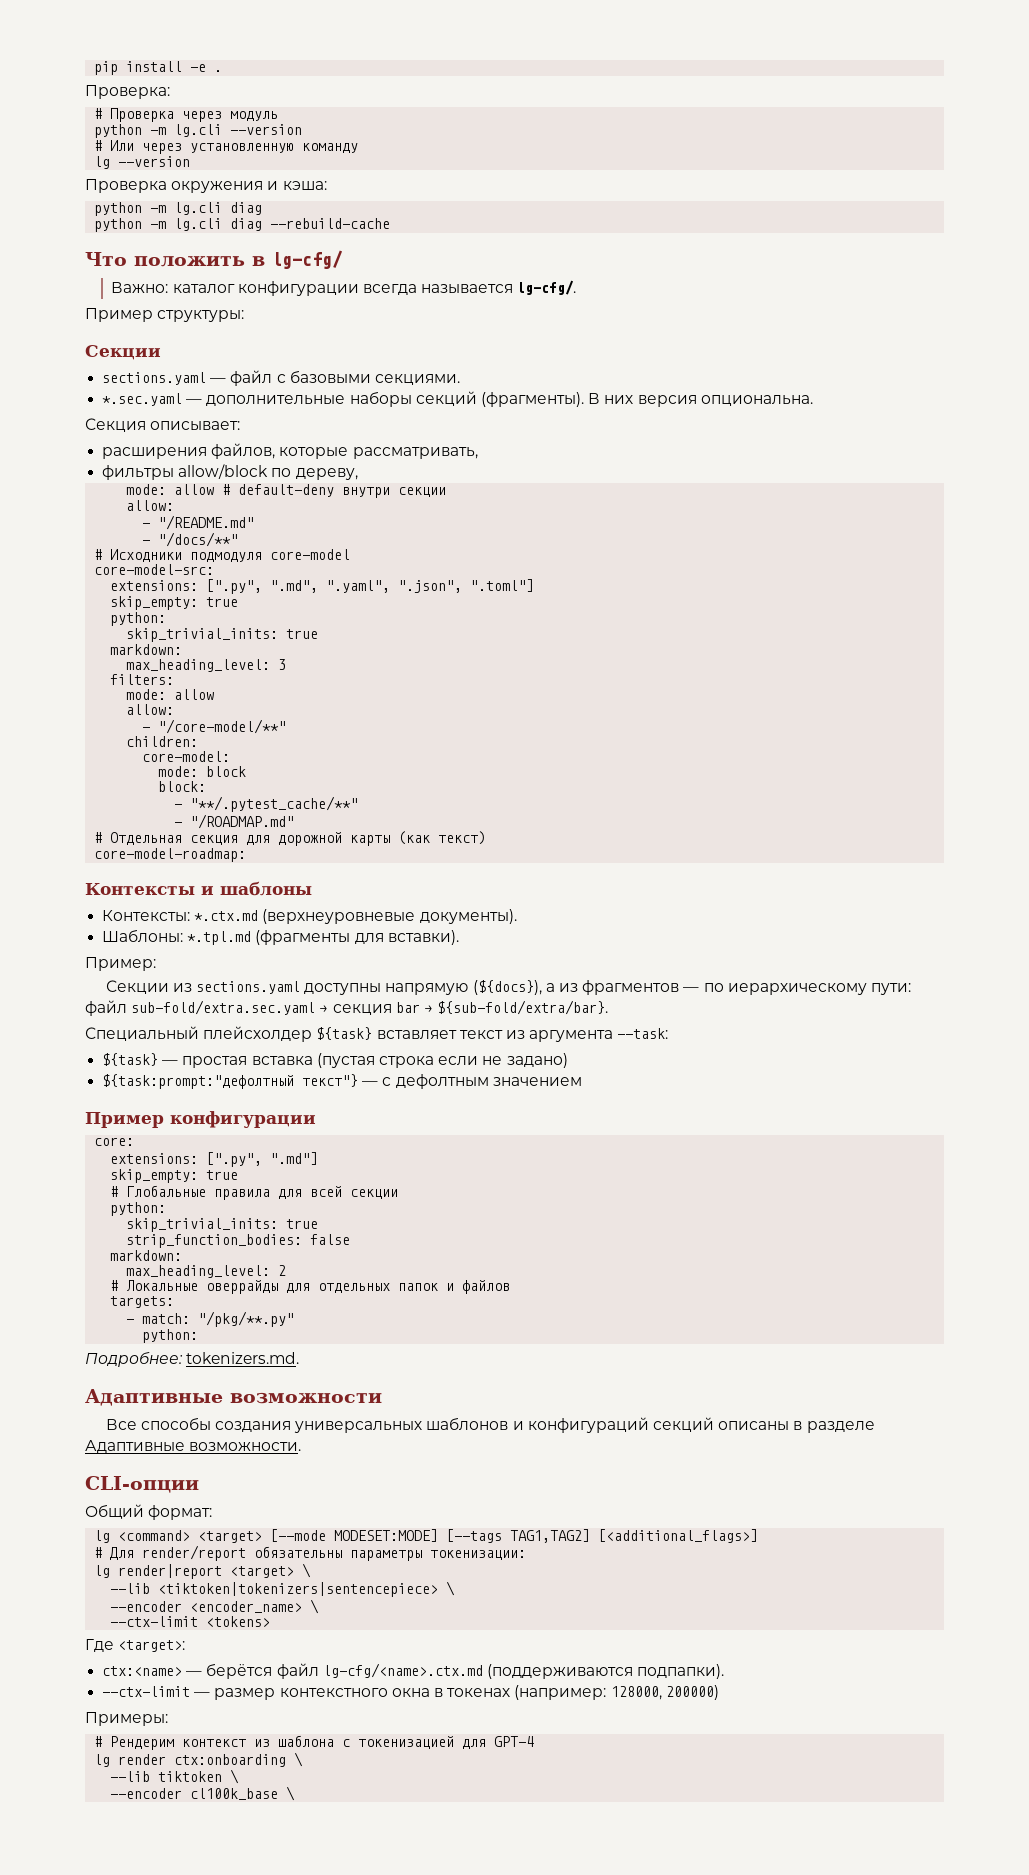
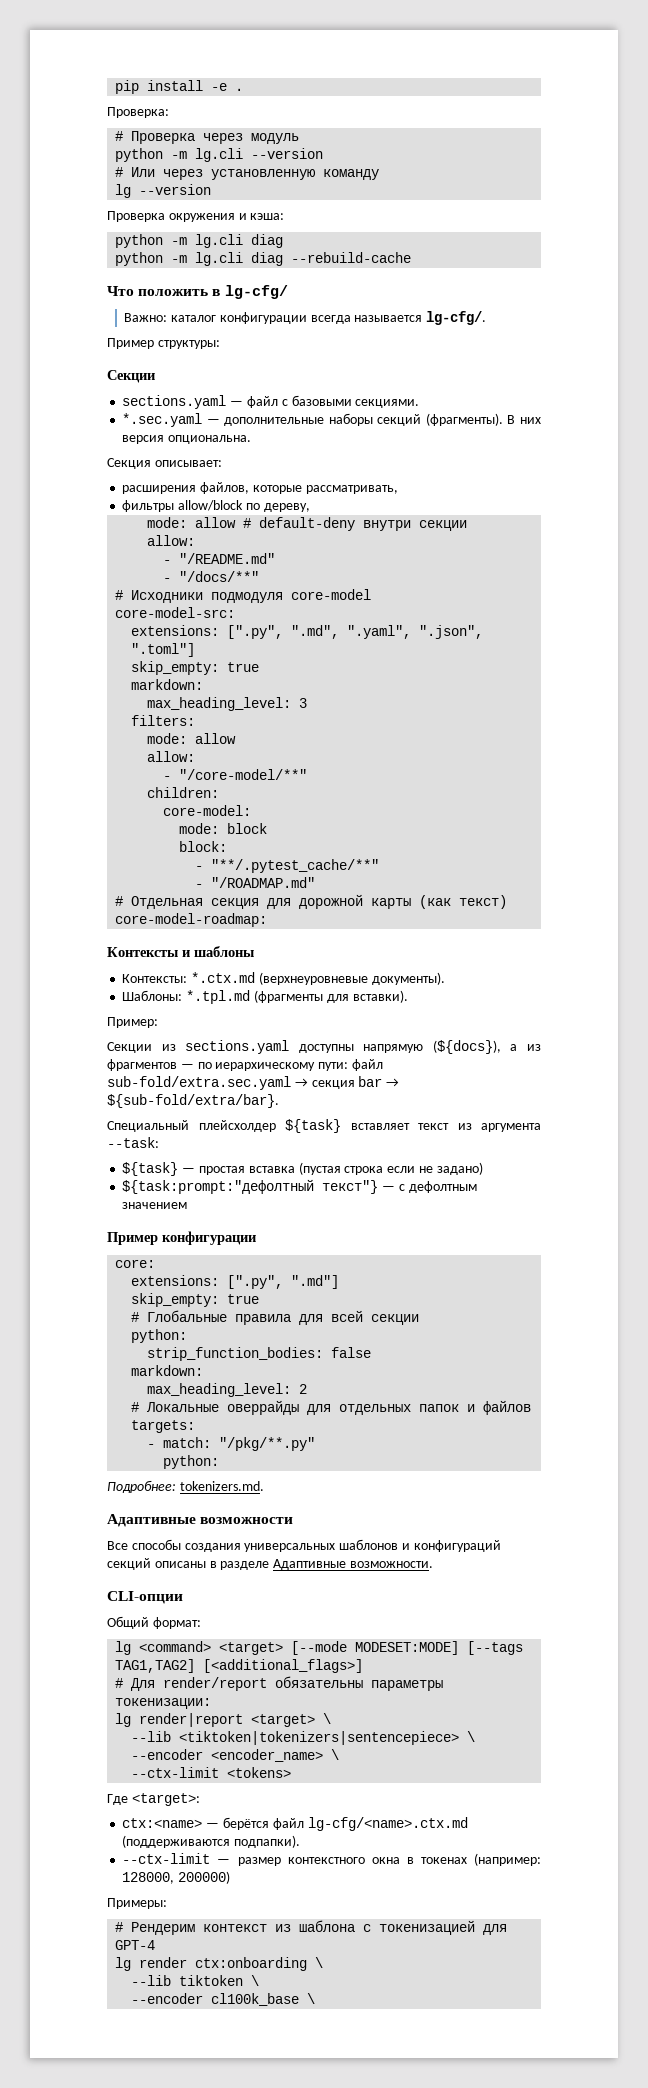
  extensions: [".py", ".md", ".yaml", ".json", ".toml"]
  skip_empty: true
- python:
- skip_trivial_inits: true
  # Глобальные правила для всей секции
  python:
- skip_trivial_inits: true

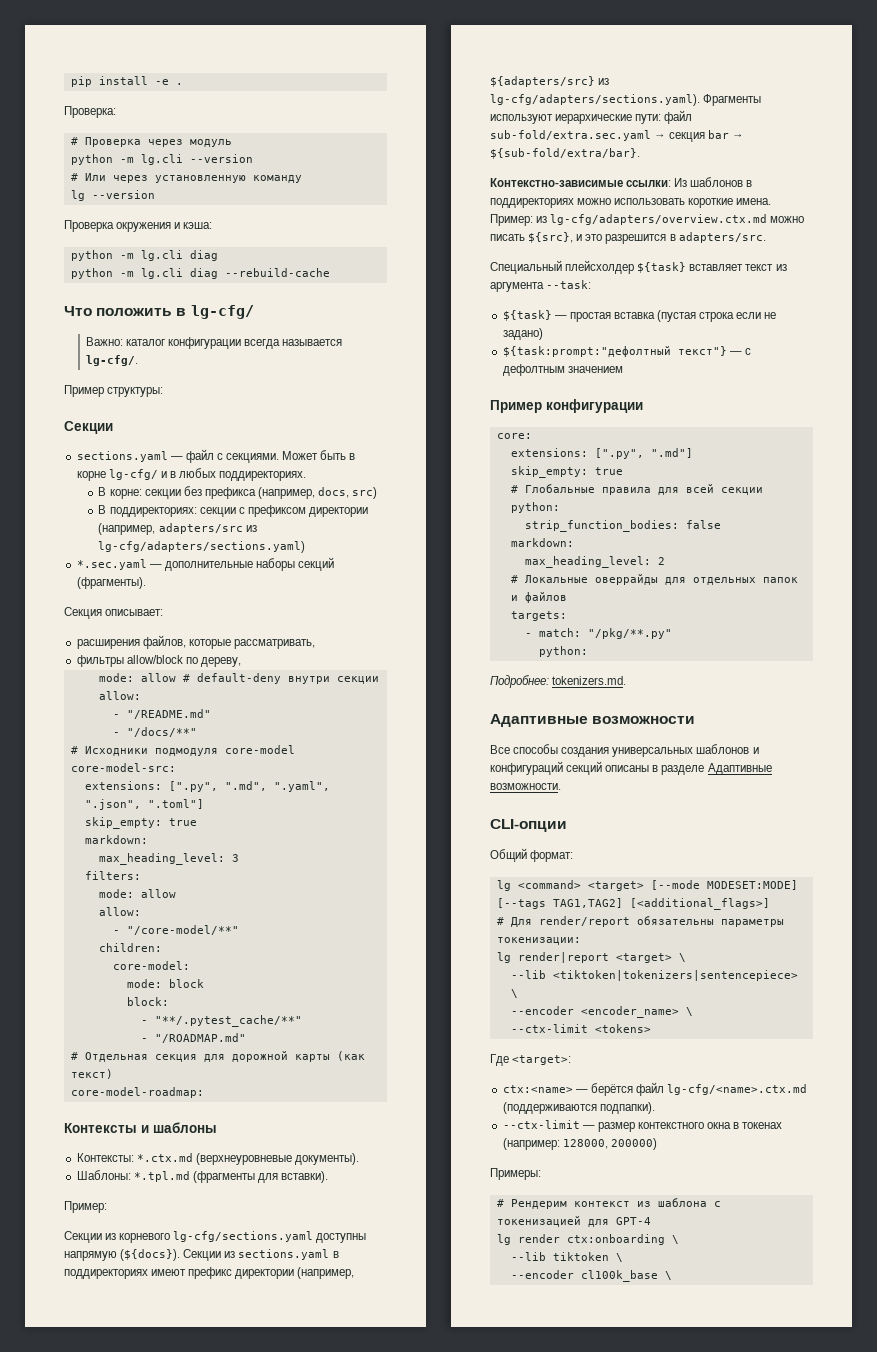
- sections.yaml — файл с базовыми секциями.
+ sections.yaml — файл с секциями. Может быть в корне lg-cfg/ и в любых поддиректориях.
+ В корне: секции без префикса (например, docs, src)
+ В поддиректориях: секции с префиксом директории (например, adapters/src из lg-cfg/adapters/sections.yaml)
- В них версия опциональна.
- Секции из sections.yaml доступны напрямую (${docs}), а из фрагментов — по иерархическому пути: файл sub-fold/extra.sec.yaml → секция bar → ${sub-fold/extra/bar}.
+ Секции из корневого lg-cfg/sections.yaml доступны напрямую (${docs}). Секции из sections.yaml в поддиректориях имеют префикс директории (например, ${adapters/src} из lg-cfg/adapters/sections.yaml). Фрагменты используют иерархические пути: файл sub-fold/extra.sec.yaml → секция bar → ${sub-fold/extra/bar}.
+ Контекстно-зависимые ссылки: Из шаблонов в поддиректориях можно использовать короткие имена. Пример: из lg-cfg/adapters/overview.ctx.md можно писать ${src}, и это разрешится в adapters/src.

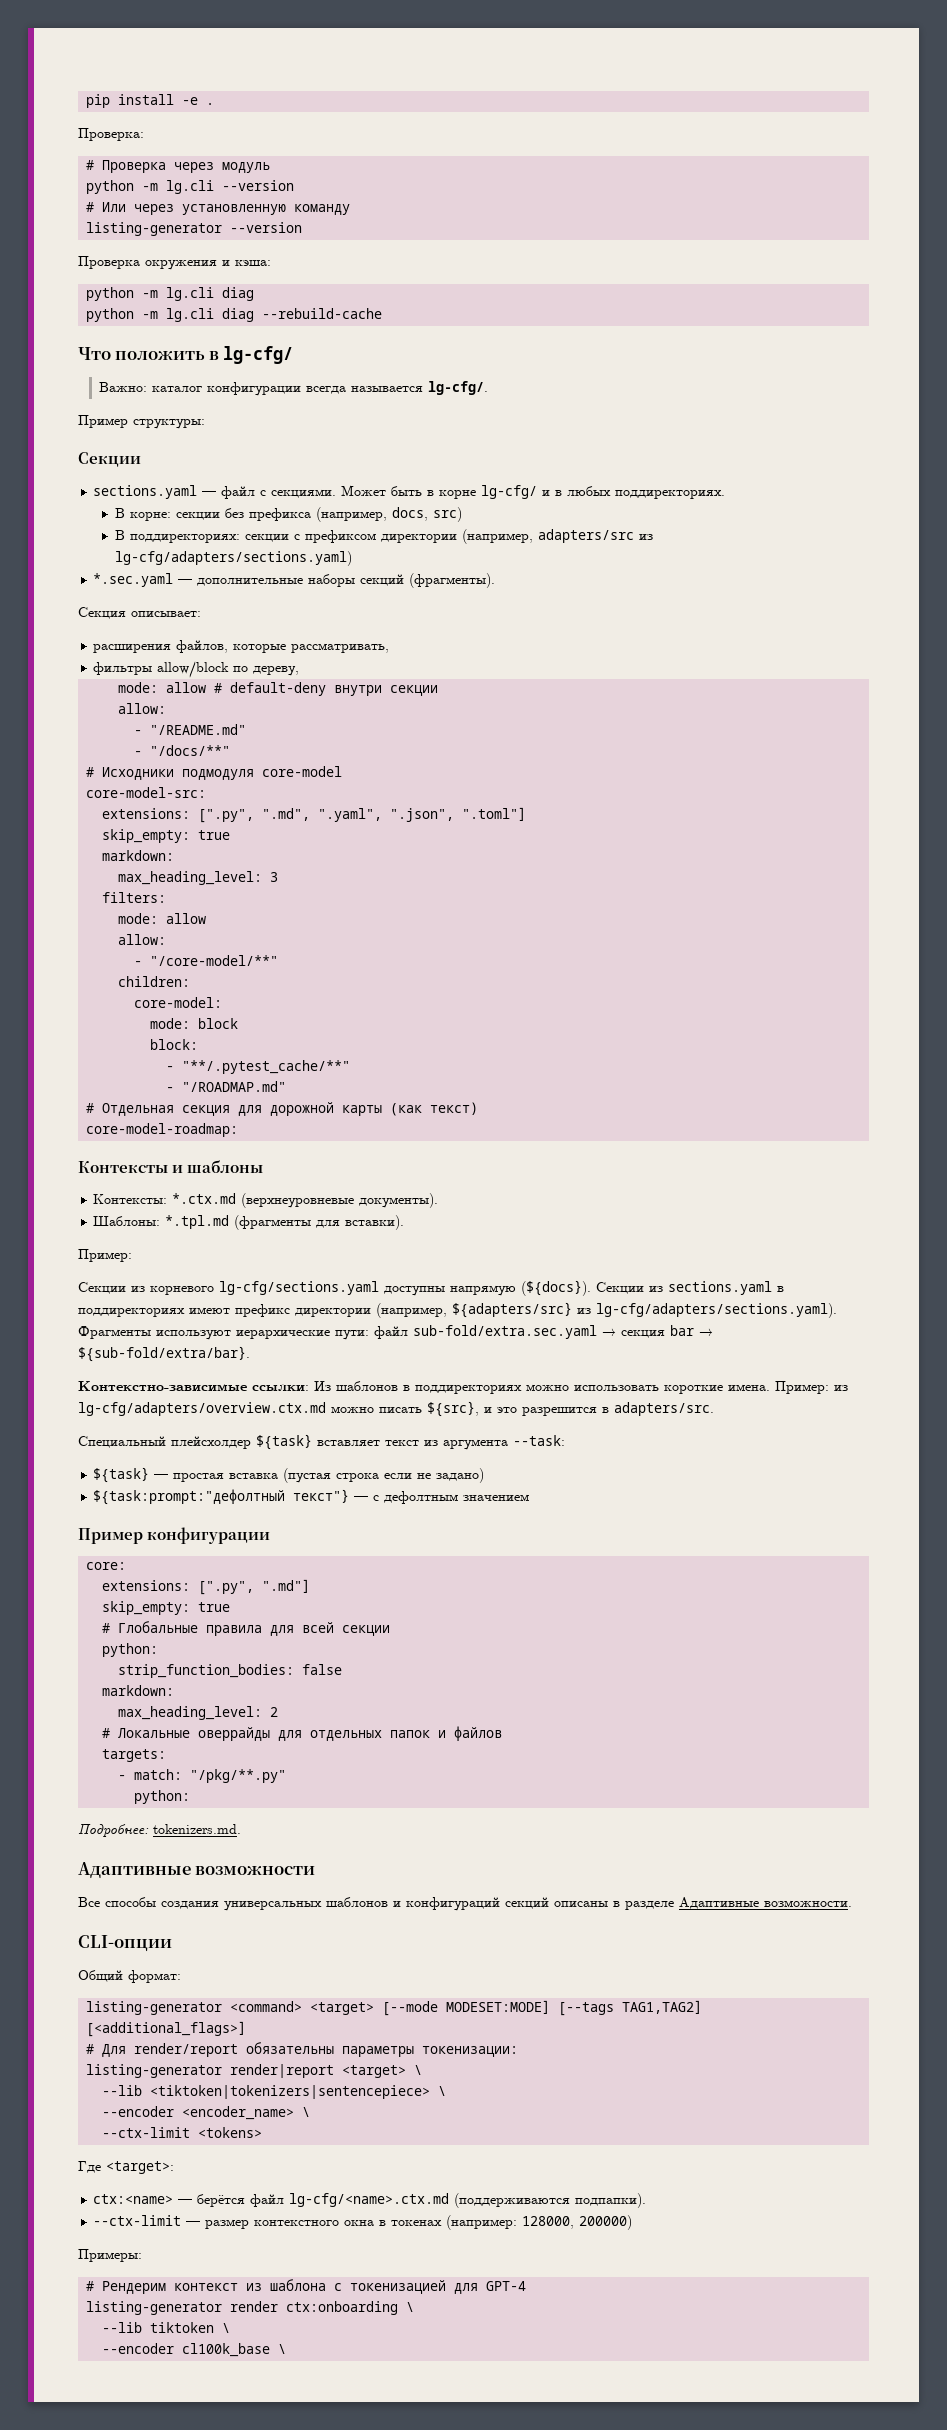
- lg --version
+ listing-generator --version
- lg <command> <target> [--mode MODESET:MODE] [--tags TAG1,TAG2] [<additional_flags>]
+ listing-generator <command> <target> [--mode MODESET:MODE] [--tags TAG1,TAG2] [<additional_flags>]
- lg render|report <target> \
+ listing-generator render|report <target> \
- lg render ctx:onboarding \
+ listing-generator render ctx:onboarding \

